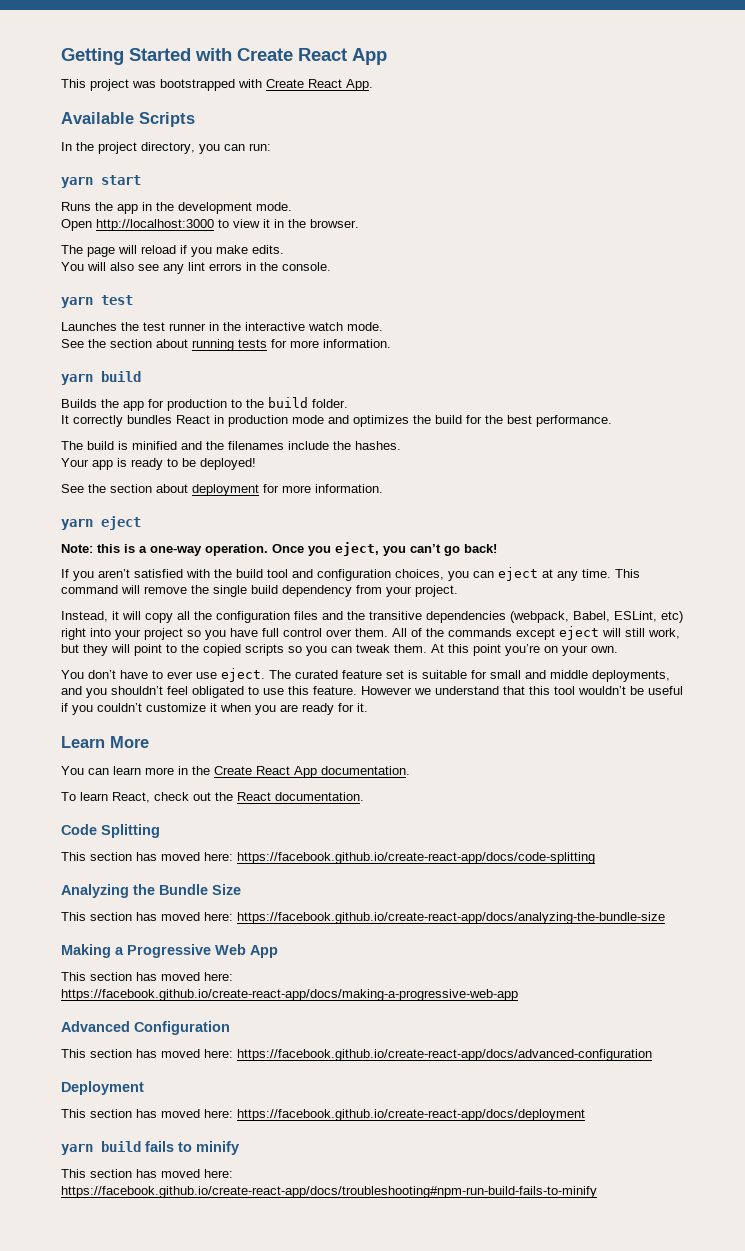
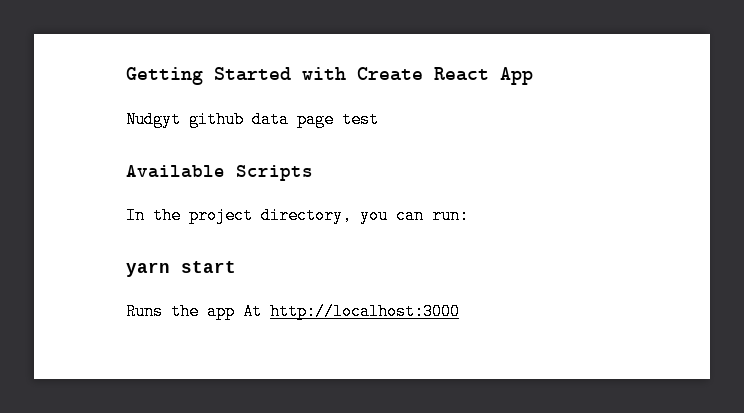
- This project was bootstrapped with Create React App.
+ Nudgyt github data page test
- Runs the app in the development mode.
- Open http://localhost:3000 to view it in the browser.
- The page will reload if you make edits.
- You will also see any lint errors in the console.
- yarn test
- Launches the test runner in the interactive watch mode.
- See the section about running tests for more information.
- yarn build
- Builds the app for production to the build folder.
- It correctly bundles React in production mode and optimizes the build for the best performance.
- The build is minified and the filenames include the hashes.
- Your app is ready to be deployed!
- See the section about deployment for more information.
- yarn eject
- Note: this is a one-way operation. Once you eject, you can’t go back!
- If you aren’t satisfied with the build tool and configuration choices, you can eject at any time. This command will remove the single build dependency from your project.
- Instead, it will copy all the configuration files and the transitive dependencies (webpack, Babel, ESLint, etc) right into your project so you have full control over them. All of the commands except eject will still work, but they will point to the copied scripts so you can tweak them. At this point you’re on your own.
- You don’t have to ever use eject. The curated feature set is suitable for small and middle deployments, and you shouldn’t feel obligated to use this feature. However we understand that this tool wouldn’t be useful if you couldn’t customize it when you are ready for it.
- Learn More
- You can learn more in the Create React App documentation.
- To learn React, check out the React documentation.
- Code Splitting
- This section has moved here: https://facebook.github.io/create-react-app/docs/code-splitting
- Analyzing the Bundle Size
- This section has moved here: https://facebook.github.io/create-react-app/docs/analyzing-the-bundle-size
- Making a Progressive Web App
- This section has moved here: https://facebook.github.io/create-react-app/docs/making-a-progressive-web-app
- Advanced Configuration
- This section has moved here: https://facebook.github.io/create-react-app/docs/advanced-configuration
- Deployment
- This section has moved here: https://facebook.github.io/create-react-app/docs/deployment
- yarn build fails to minify
- This section has moved here: https://facebook.github.io/create-react-app/docs/troubleshooting#npm-run-build-fails-to-minify
+ Runs the app At http://localhost:3000

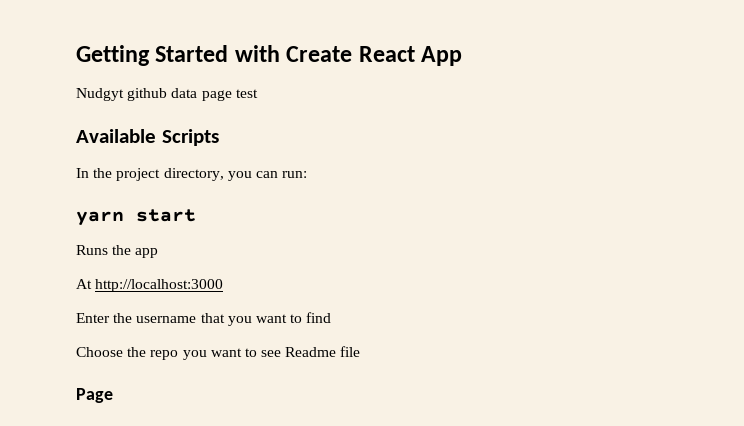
- Runs the app At http://localhost:3000
+ Runs the app
+ At http://localhost:3000
+ Enter the username that you want to find
+ Choose the repo you want to see Readme file
+ Page

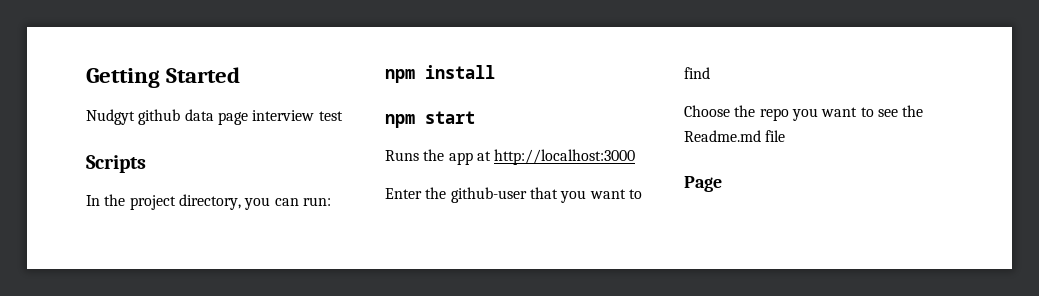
- Getting Started with Create React App
+ Getting Started
- Nudgyt github data page test
+ Nudgyt github data page interview test
- Available Scripts
+ Scripts
- yarn start
+ npm install
+ npm start
- Runs the app
- At http://localhost:3000
+ Runs the app at http://localhost:3000
- Enter the username that you want to find
+ Enter the github-user that you want to find
- Choose the repo you want to see Readme file
+ Choose the repo you want to see the Readme.md file

